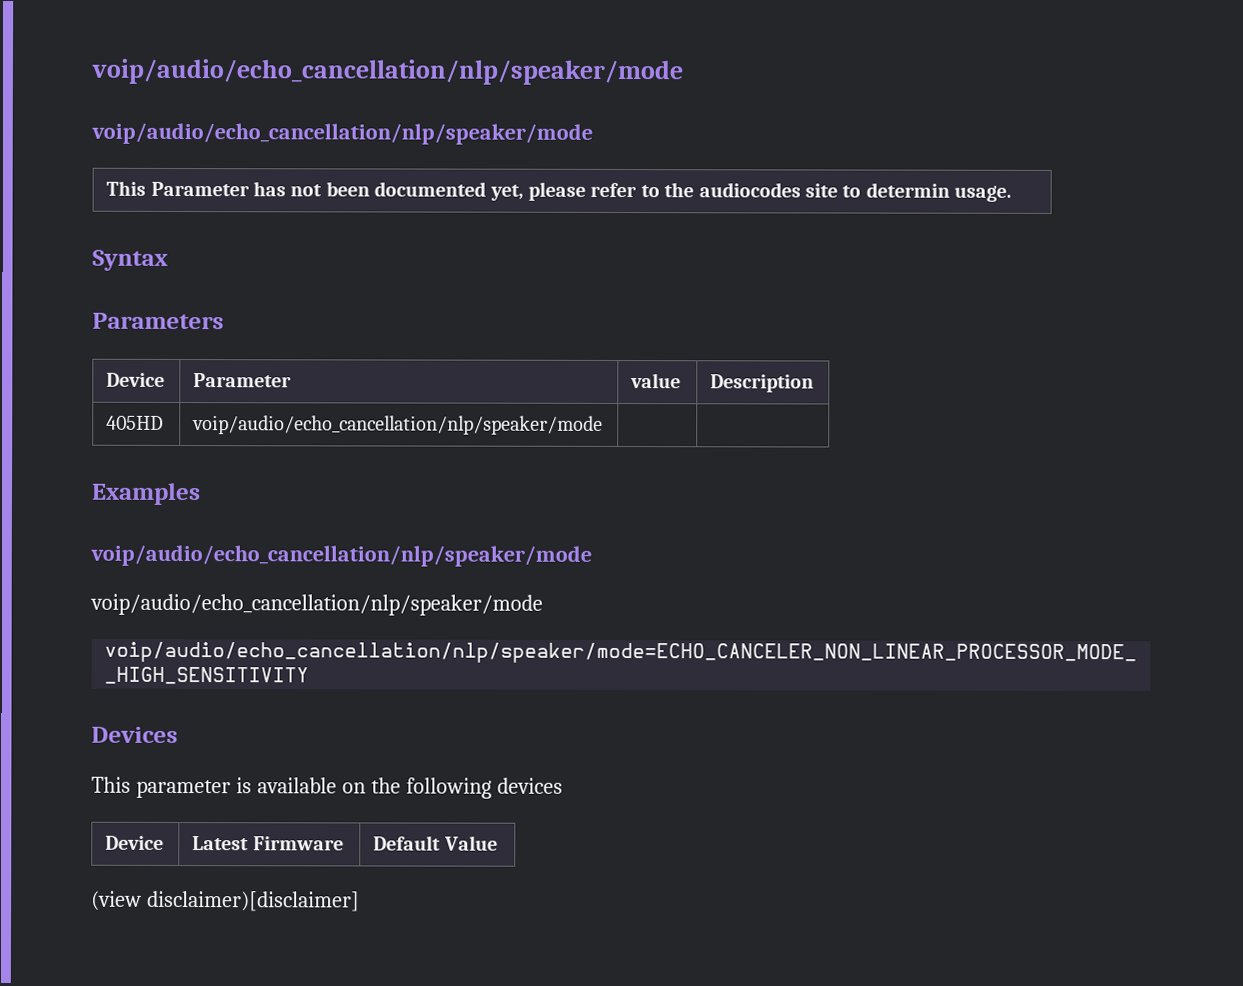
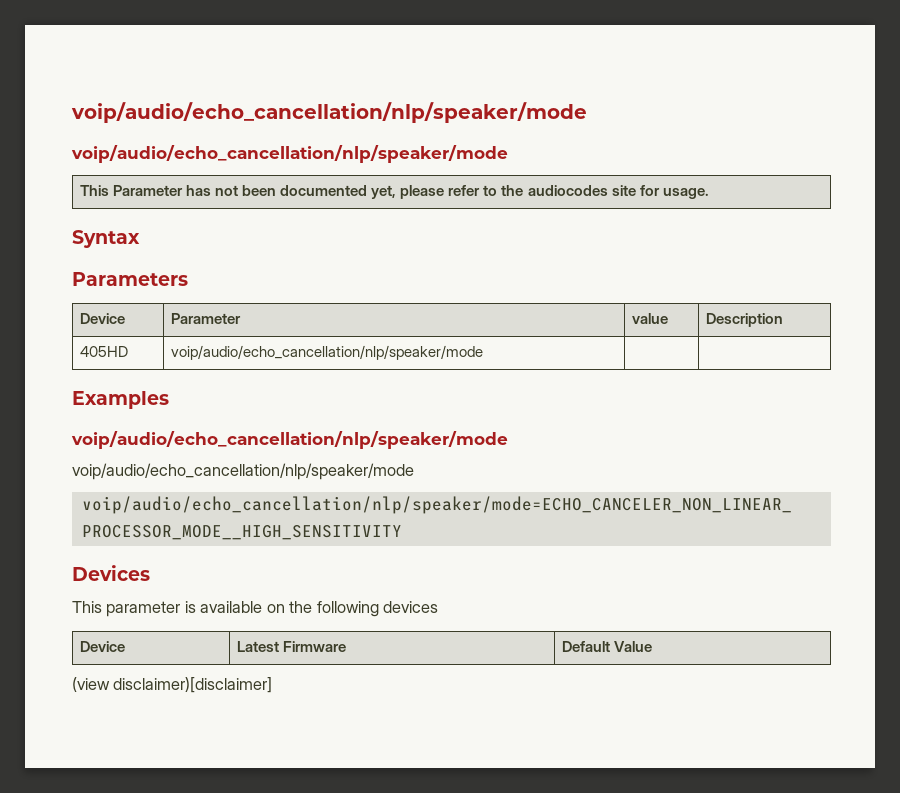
- This Parameter has not been documented yet, please refer to the audiocodes site to determin usage.
+ This Parameter has not been documented yet, please refer to the audiocodes site for usage.

